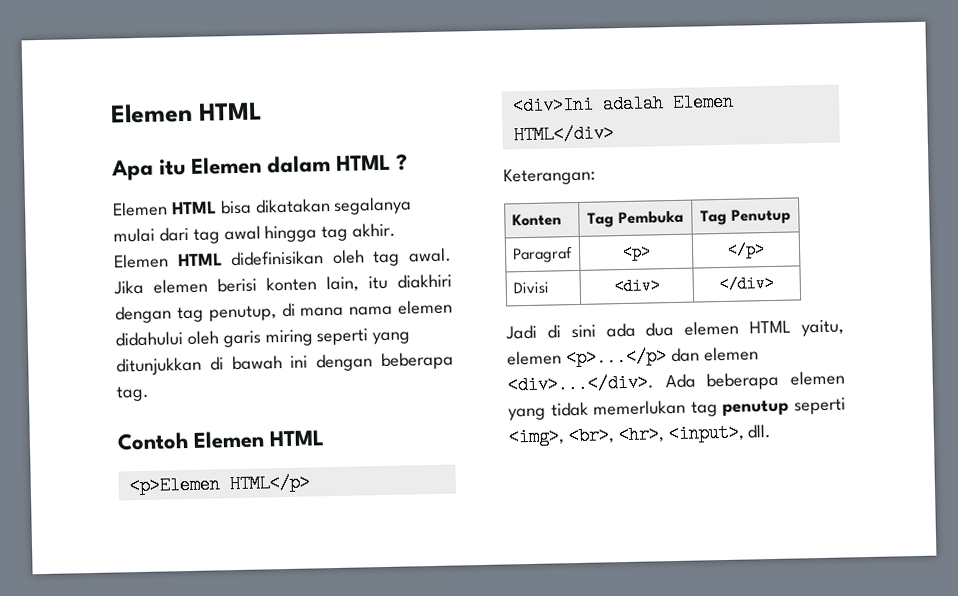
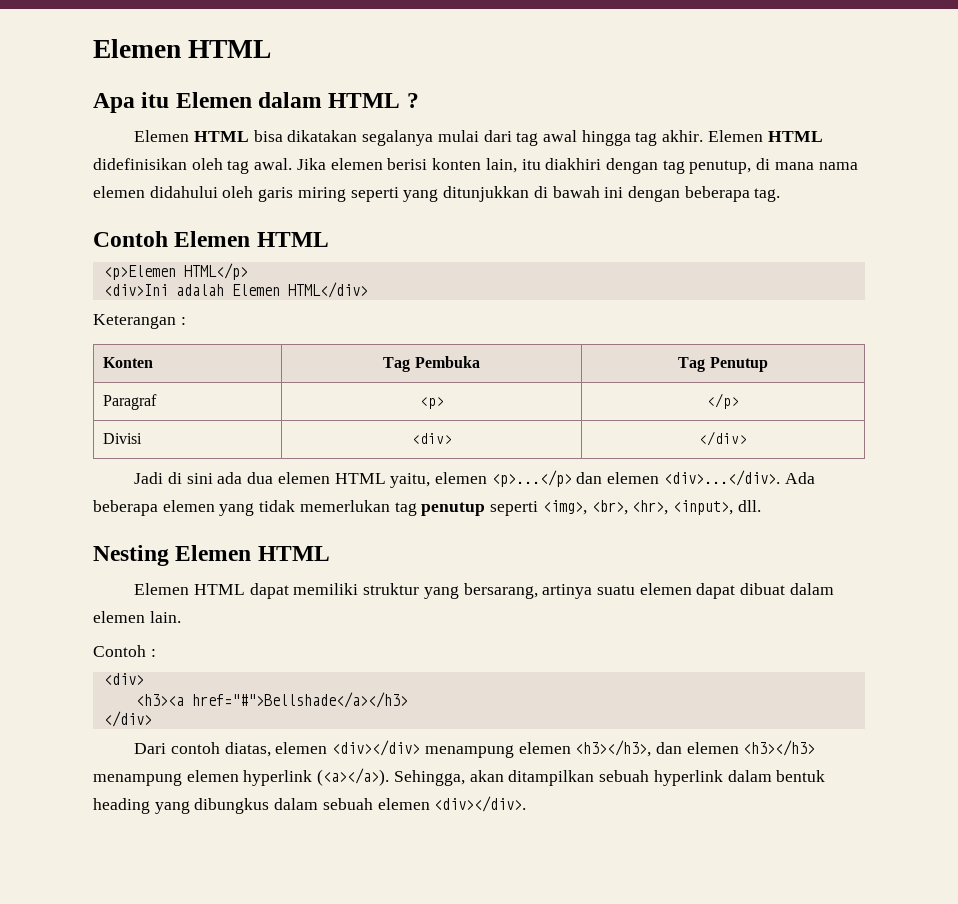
- Keterangan:
+ Keterangan :
+ Nesting Elemen HTML
+ Elemen HTML dapat memiliki struktur yang bersarang, artinya suatu elemen dapat dibuat dalam elemen lain.
+ Contoh :
+ <div>
+ <h3><a href="#">Bellshade</a></h3>
+ </div>
+ Dari contoh diatas, elemen <div></div> menampung elemen <h3></h3>, dan elemen <h3></h3> menampung elemen hyperlink (<a></a>). Sehingga, akan ditampilkan sebuah hyperlink dalam bentuk heading yang dibungkus dalam sebuah elemen <div></div>.

